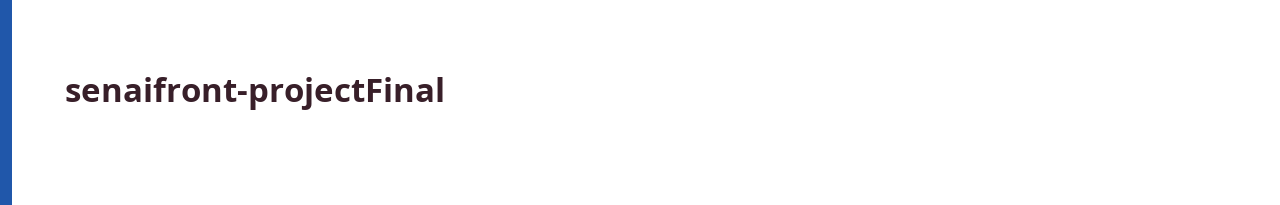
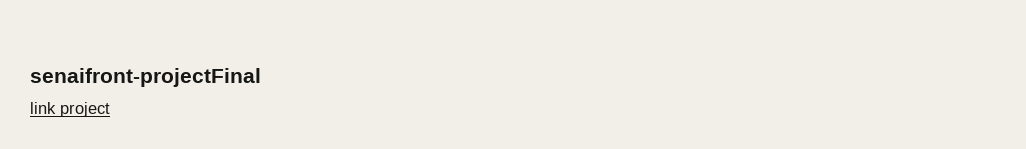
+ link project

